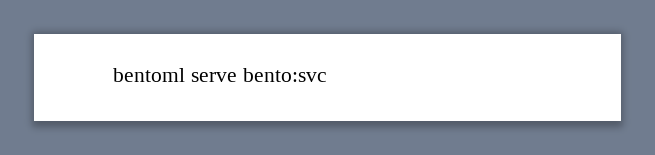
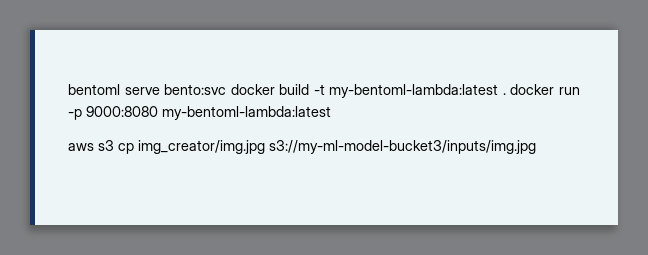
- bentoml serve bento:svc
+ bentoml serve bento:svc docker build -t my-bentoml-lambda:latest . docker run -p 9000:8080 my-bentoml-lambda:latest
+ aws s3 cp img_creator/img.jpg s3://my-ml-model-bucket3/inputs/img.jpg

